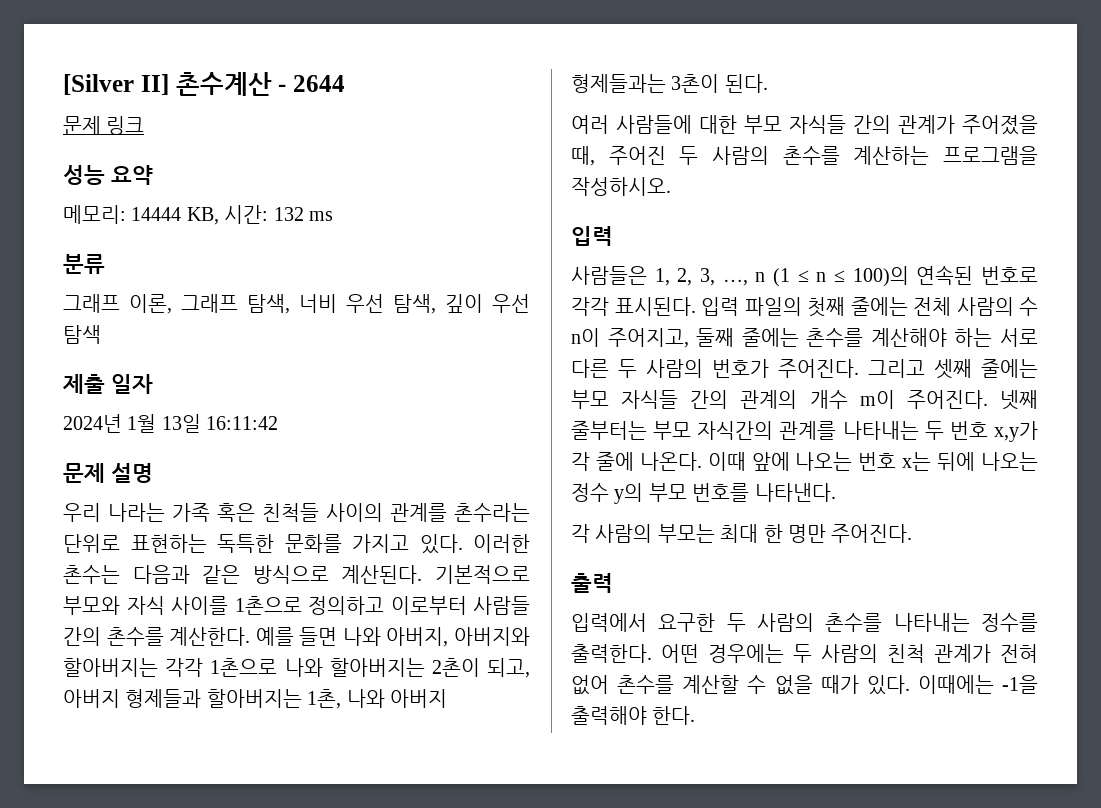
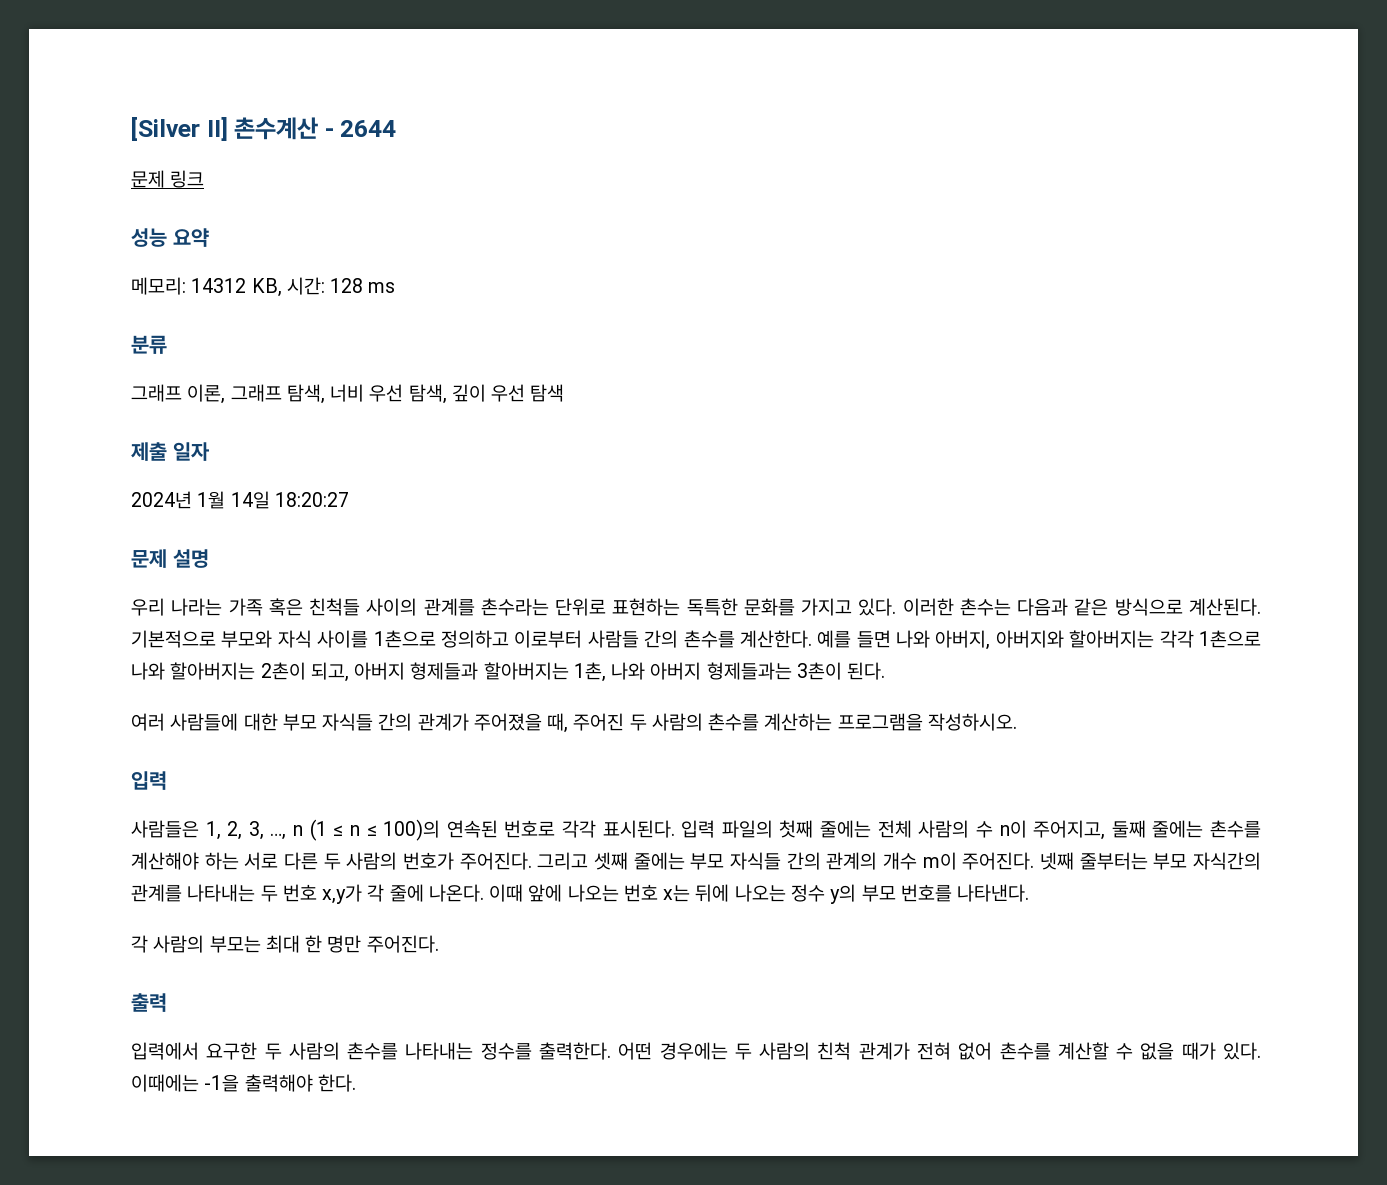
- 메모리: 14444 KB, 시간: 132 ms
+ 메모리: 14312 KB, 시간: 128 ms
- 2024년 1월 13일 16:11:42
+ 2024년 1월 14일 18:20:27

